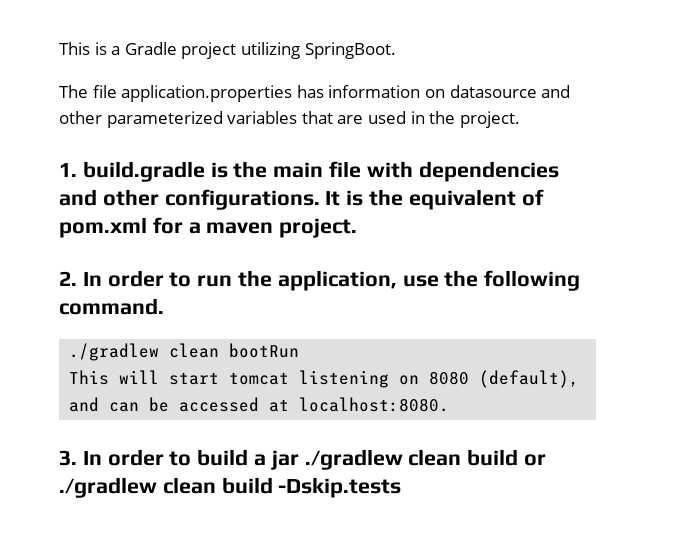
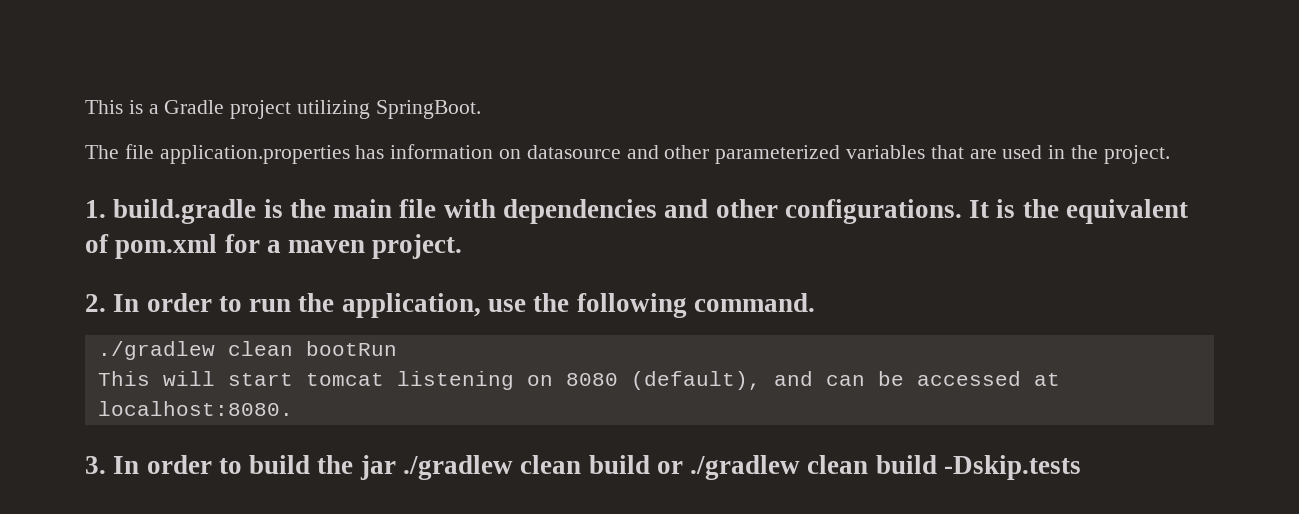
- 3. In order to build a jar ./gradlew clean build or ./gradlew clean build -Dskip.tests
+ 3. In order to build the jar ./gradlew clean build or ./gradlew clean build -Dskip.tests

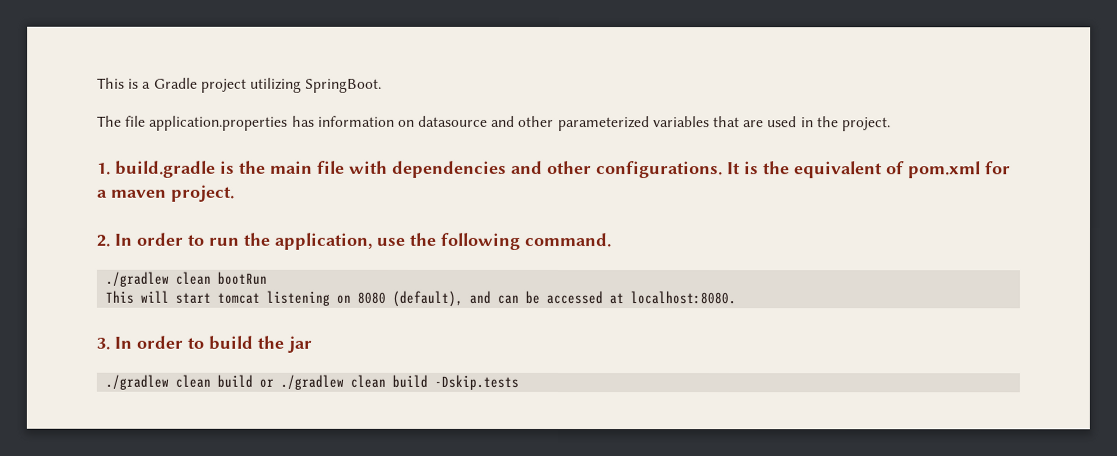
- 3. In order to build the jar ./gradlew clean build or ./gradlew clean build -Dskip.tests
+ 3. In order to build the jar
+ ./gradlew clean build or ./gradlew clean build -Dskip.tests

